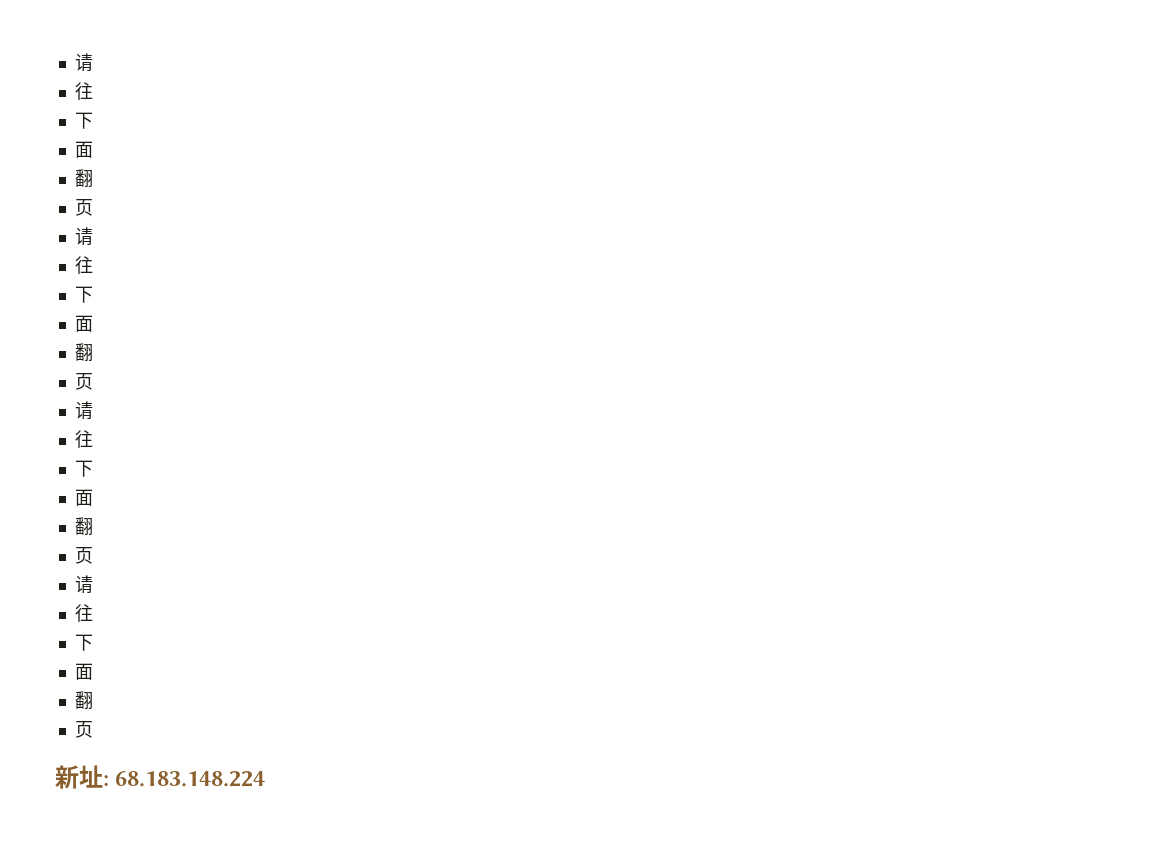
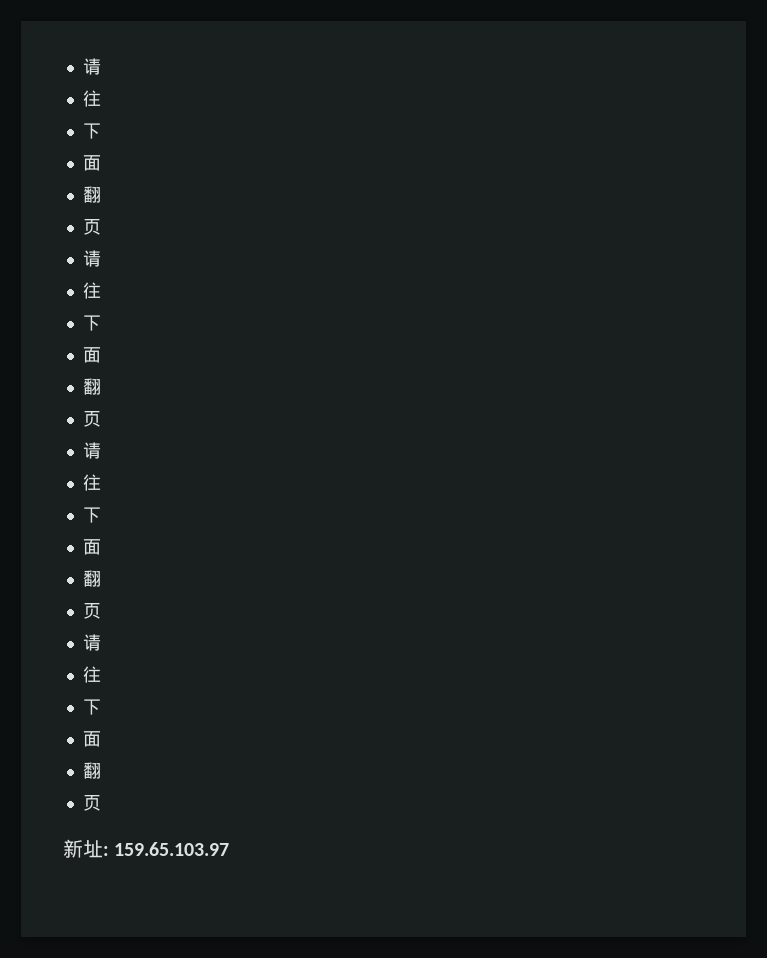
- 新址: 68.183.148.224
+ 新址: 159.65.103.97

